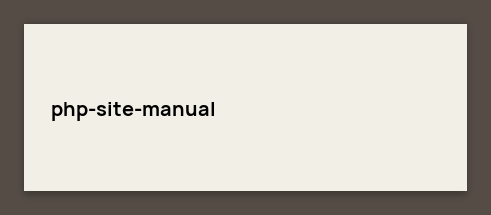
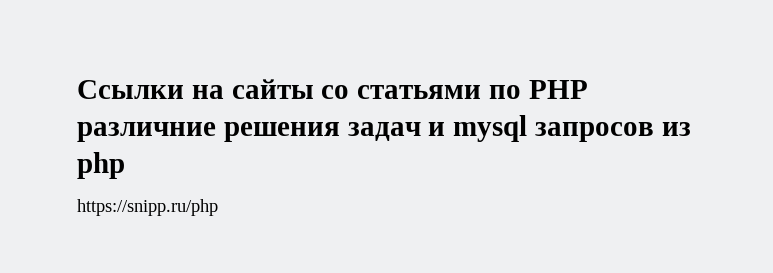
- php-site-manual
+ Cсылки на сайты со статьями по PHP различние решения задач и mysql запросов из php
+ https://snipp.ru/php

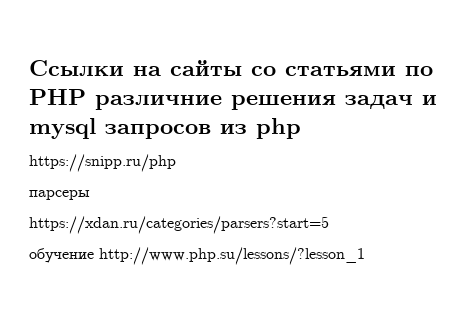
+ парсеры
+ https://xdan.ru/categories/parsers?start=5
+ обучение http://www.php.su/lessons/?lesson_1

